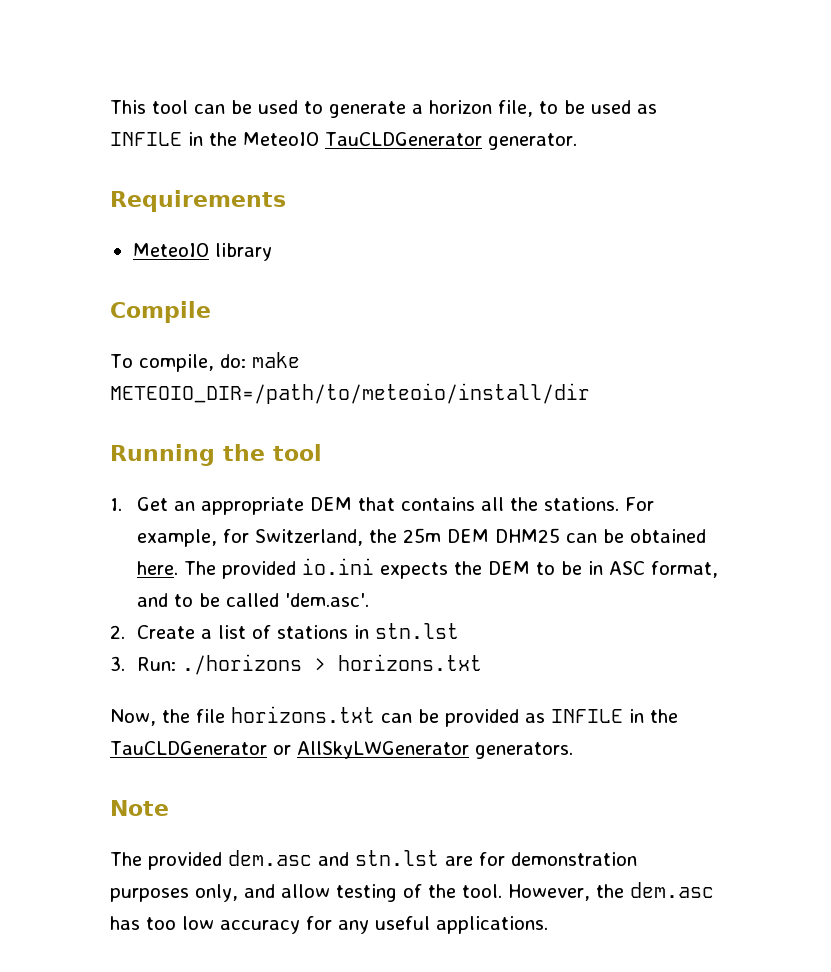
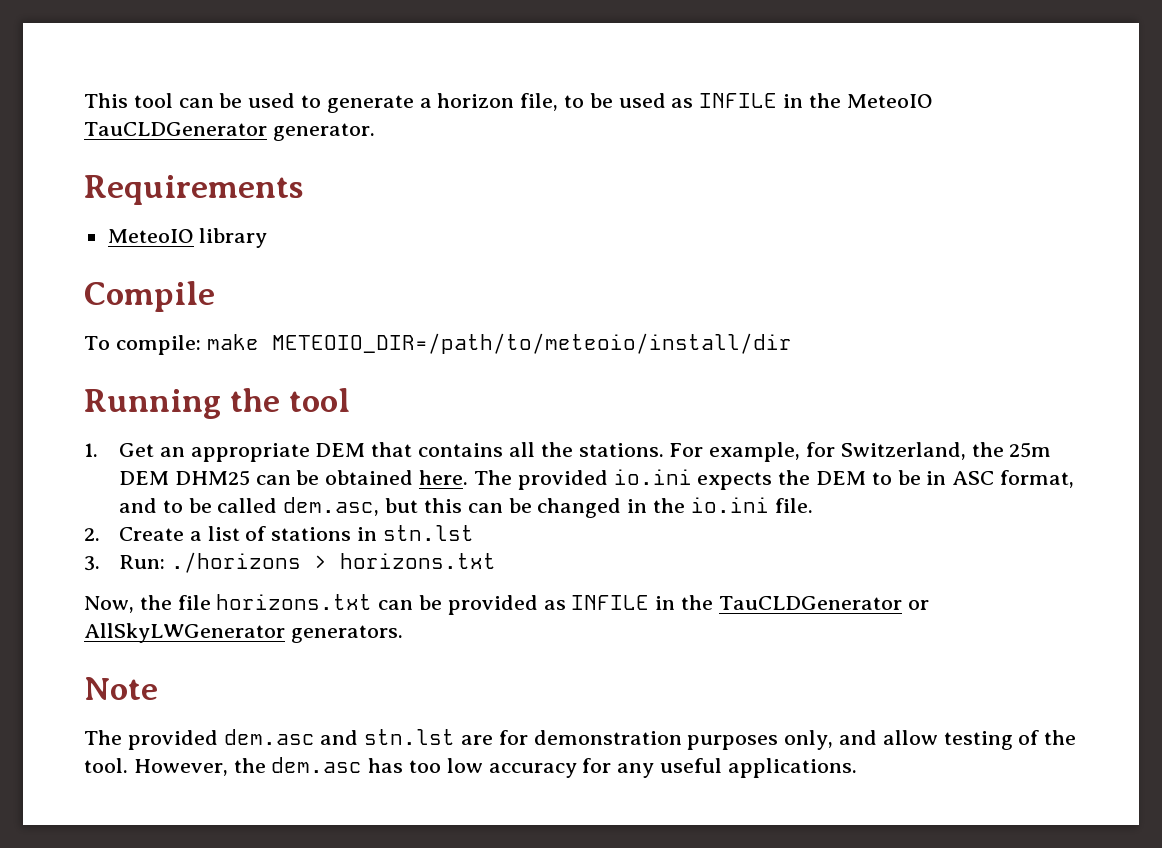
- To compile, do: make METEOIO_DIR=/path/to/meteoio/install/dir
+ To compile: make METEOIO_DIR=/path/to/meteoio/install/dir
- The provided io.ini expects the DEM to be in ASC format, and to be called 'dem.asc'.
+ The provided io.ini expects the DEM to be in ASC format, and to be called dem.asc, but this can be changed in the io.ini file.

